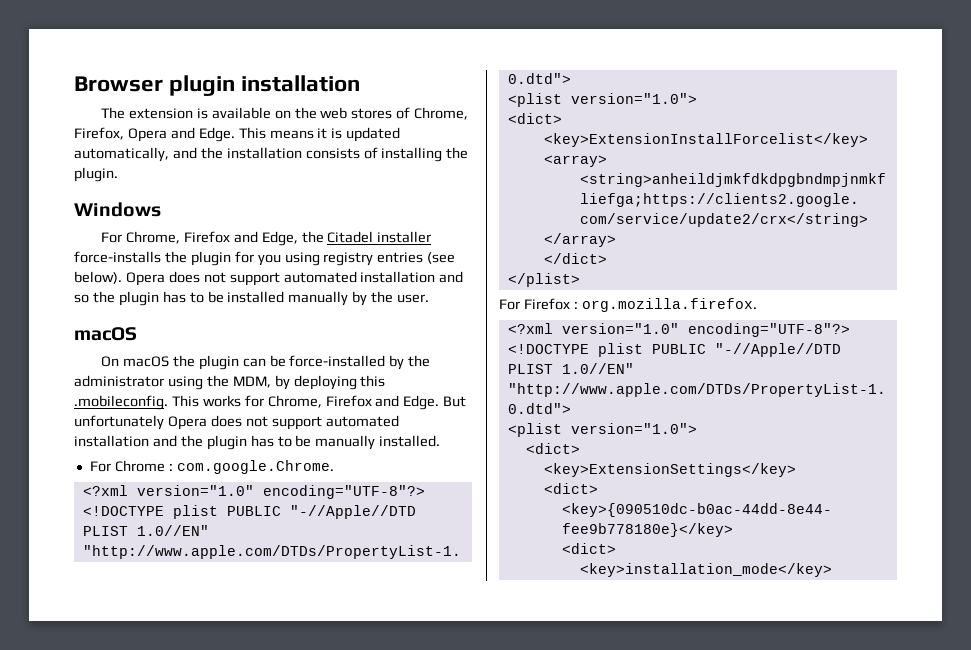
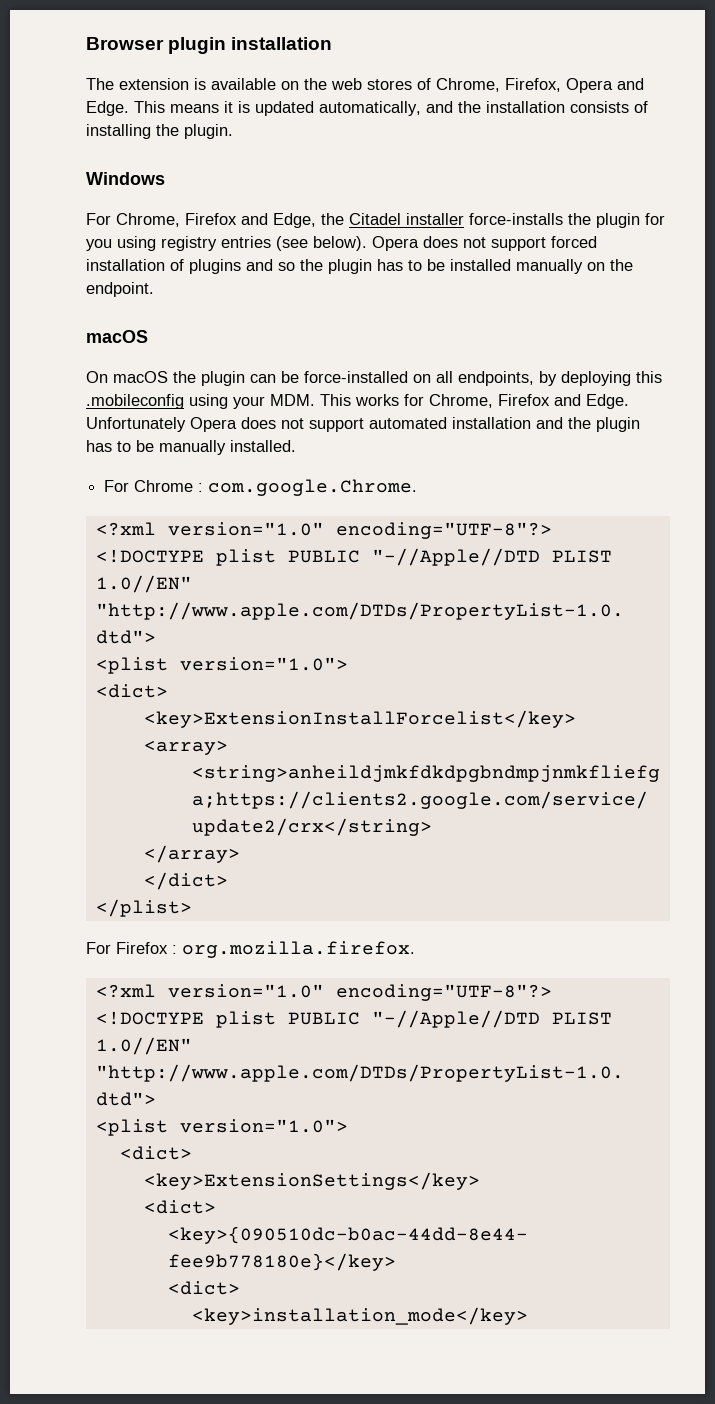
- Opera does not support automated installation and so the plugin has to be installed manually by the user.
+ Opera does not support forced installation of plugins and so the plugin has to be installed manually on the endpoint.
- On macOS the plugin can be force-installed by the administrator using the MDM, by deploying this .mobileconfig. This works for Chrome, Firefox and Edge.
+ On macOS the plugin can be force-installed on all endpoints, by deploying this .mobileconfig using your MDM. This works for Chrome, Firefox and Edge.
- But unfortunately Opera does not support automated installation and the plugin has to be manually installed.
+ Unfortunately Opera does not support automated installation and the plugin has to be manually installed.

